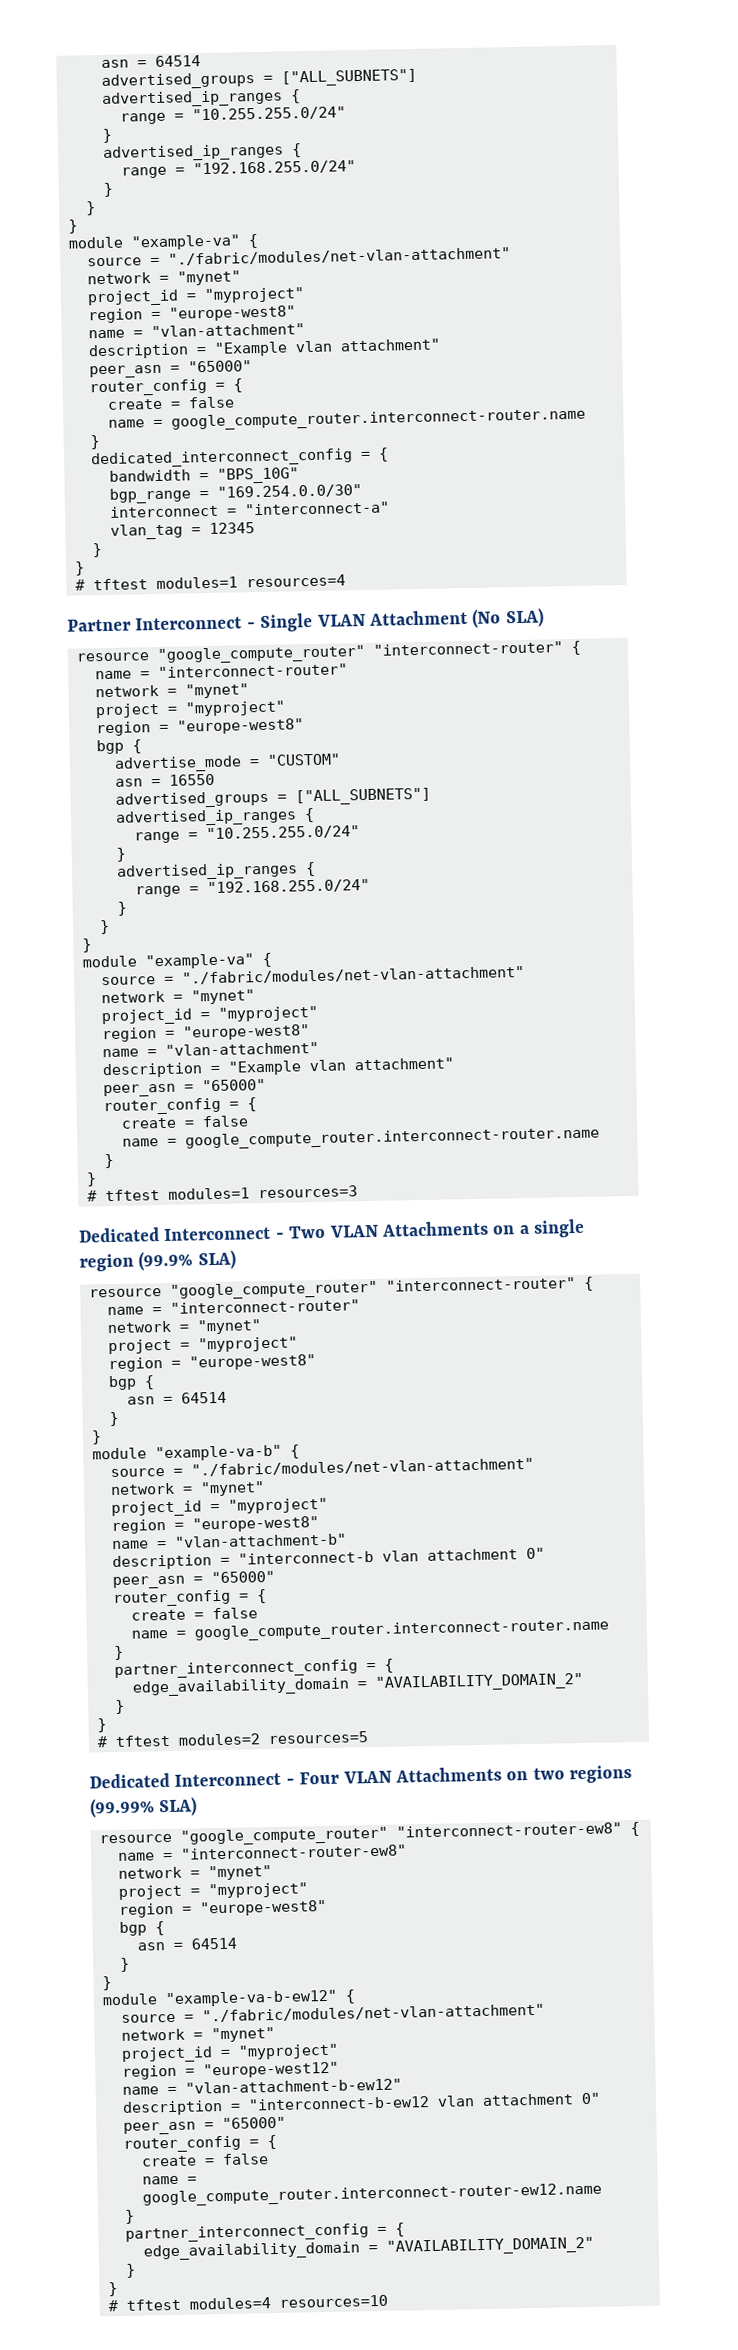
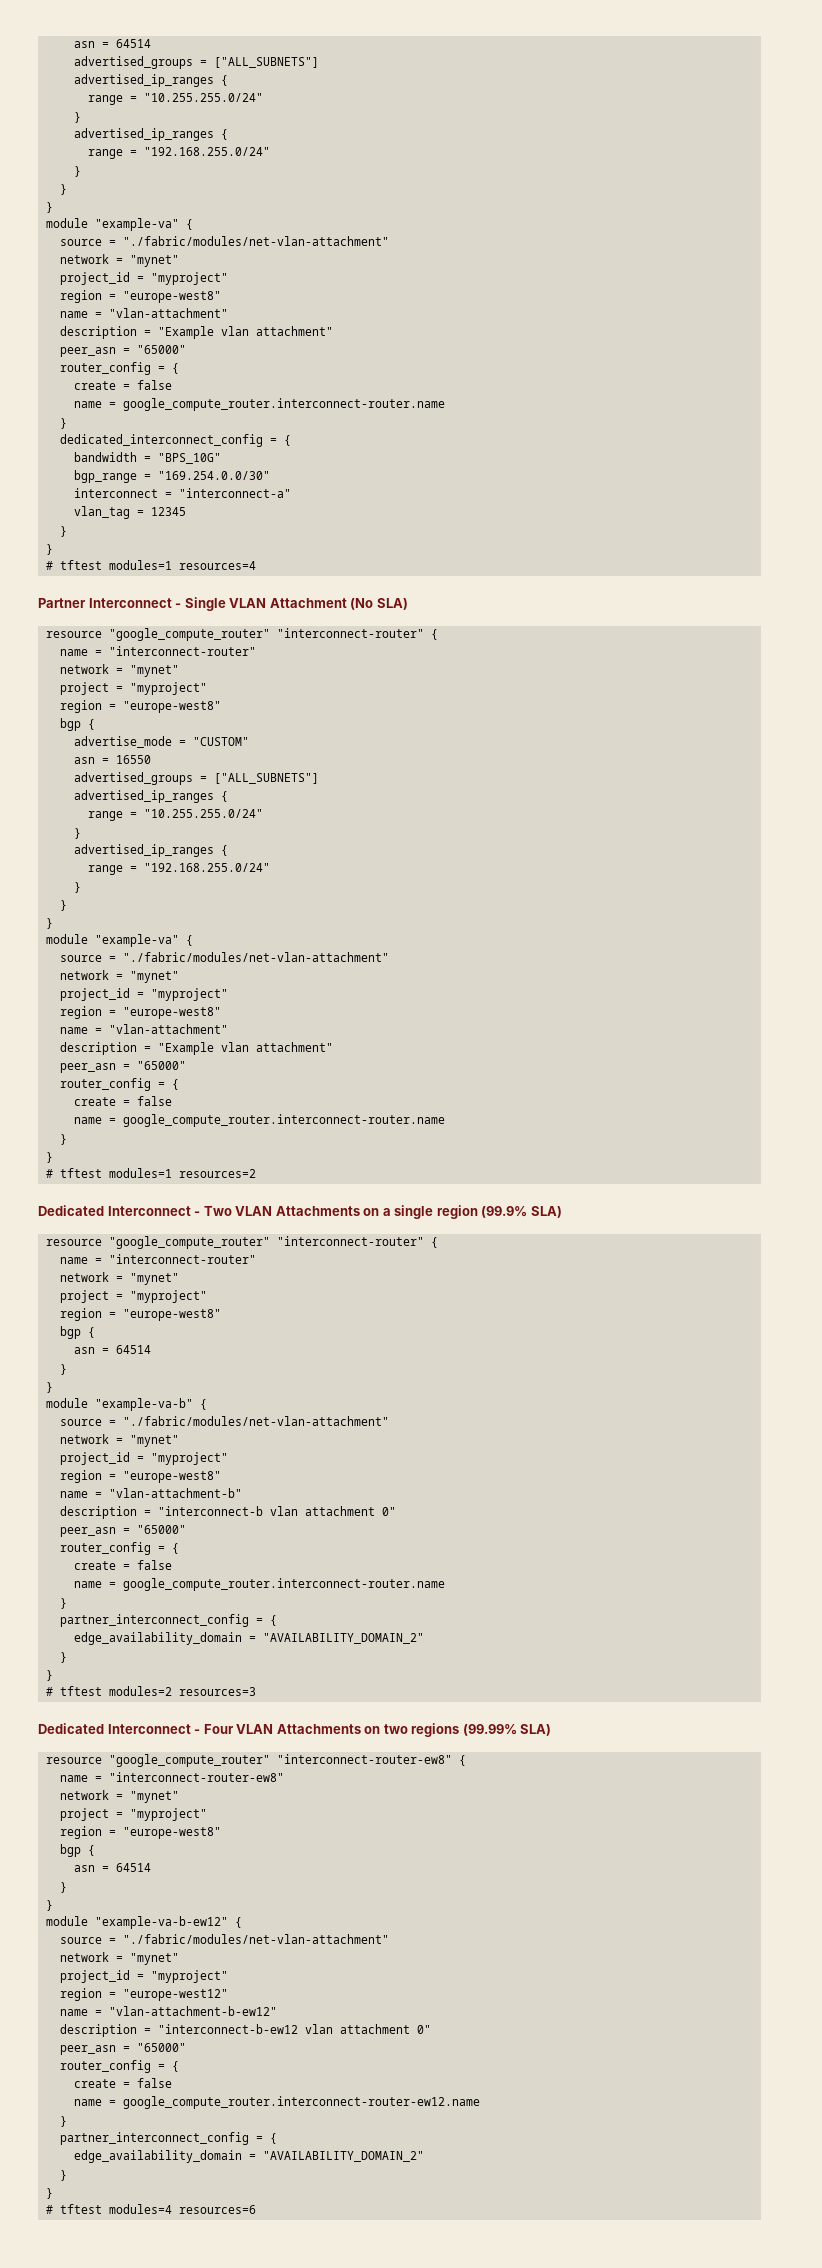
- # tftest modules=1 resources=3
+ # tftest modules=1 resources=2
- # tftest modules=2 resources=5
+ # tftest modules=2 resources=3
- # tftest modules=4 resources=10
+ # tftest modules=4 resources=6

